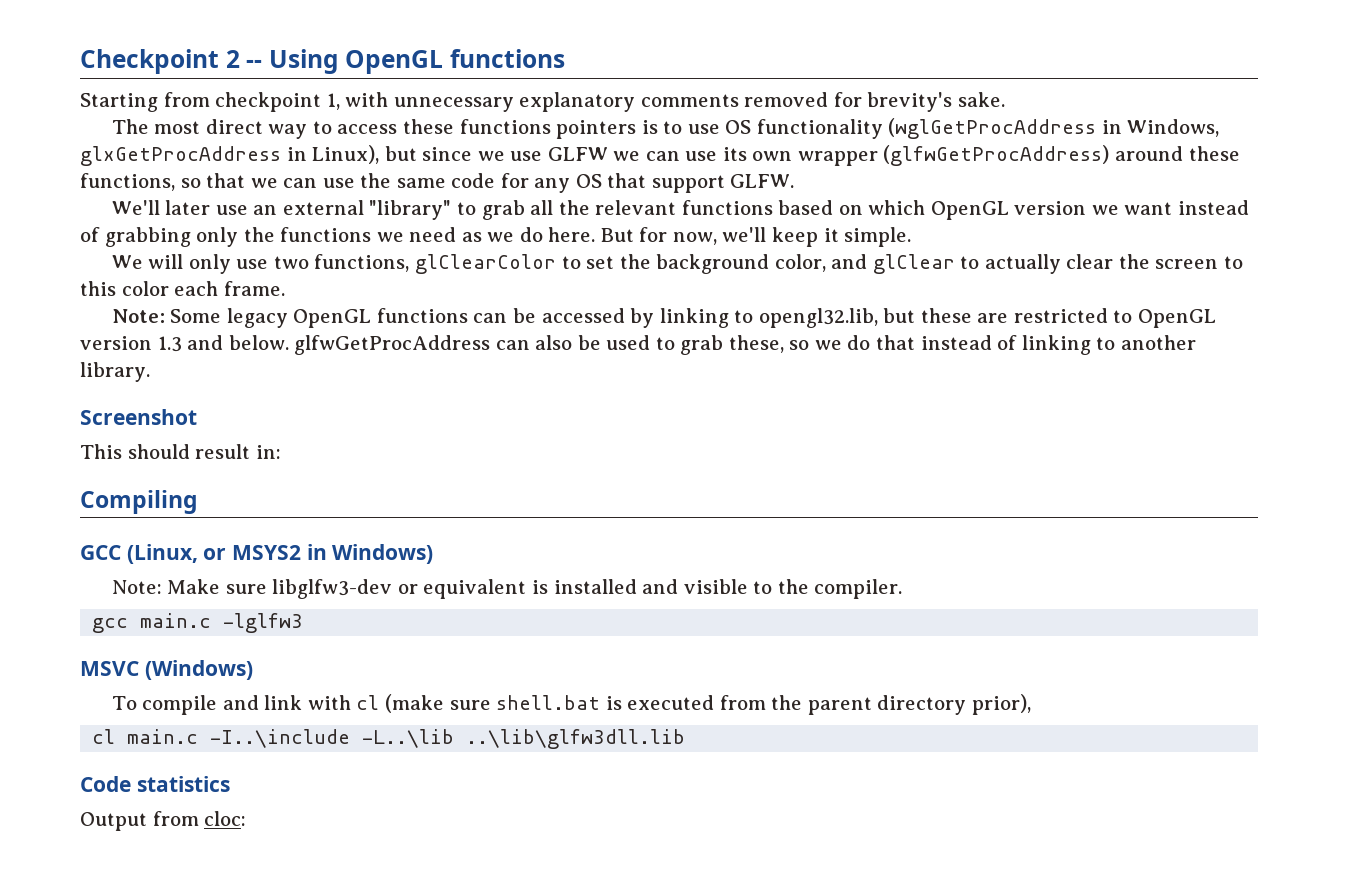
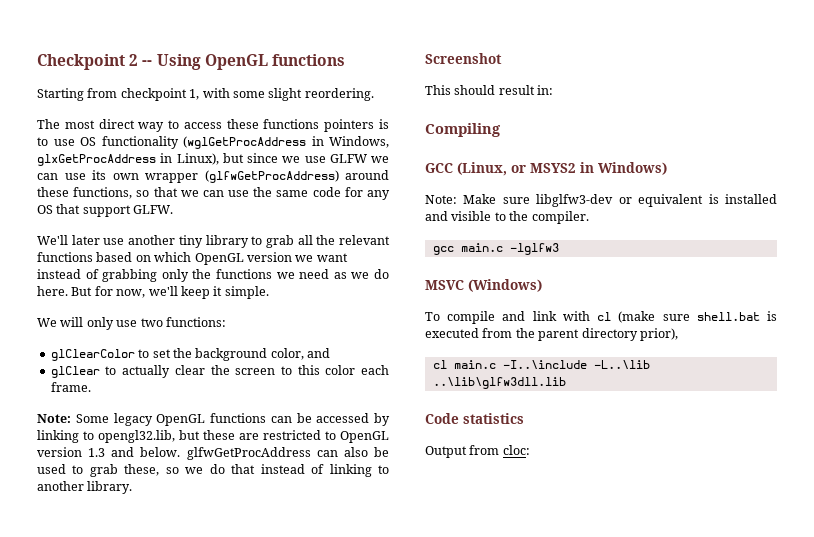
- Starting from checkpoint 1, with unnecessary explanatory comments removed for brevity's sake.
+ Starting from checkpoint 1, with some slight reordering.
- We'll later use an external "library" to grab all the relevant functions based on which OpenGL version we want instead of grabbing only the functions we need as we do here.
+ We'll later use another tiny library to grab all the relevant functions based on which OpenGL version we want instead of grabbing only the functions we need as we do here.
- We will only use two functions, glClearColor to set the background color, and glClear to actually clear the screen to this color each frame.
+ We will only use two functions:
+ glClearColor to set the background color, and
+ glClear to actually clear the screen to this color each frame.

